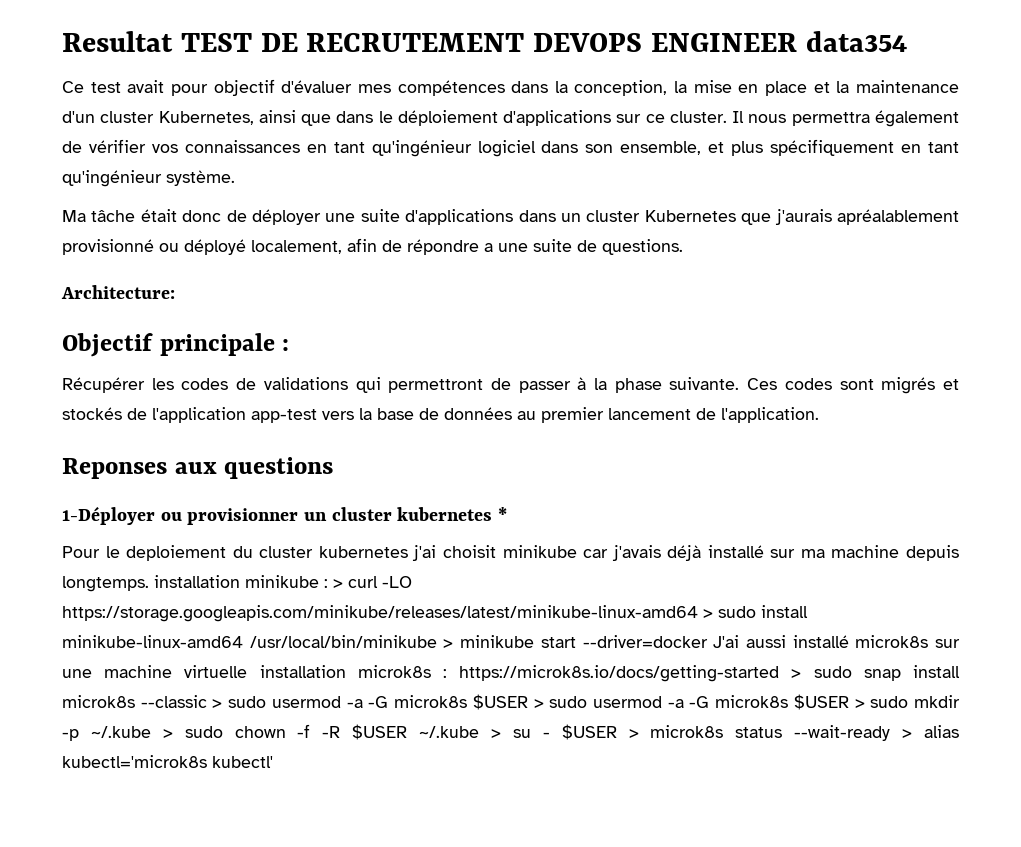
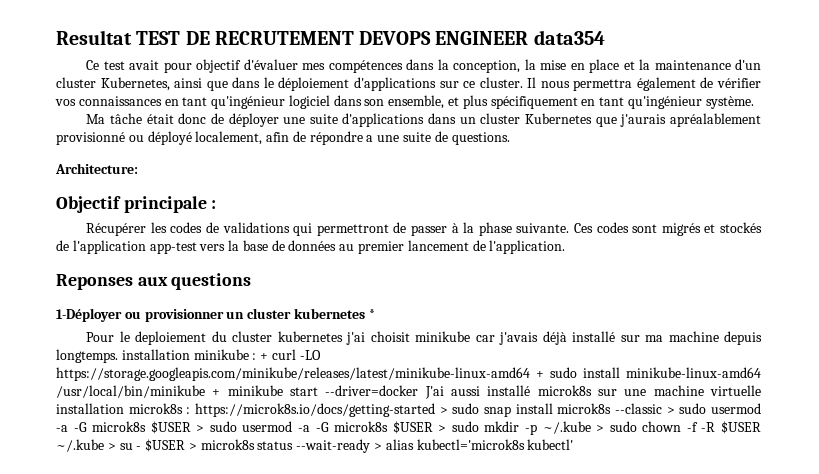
- > curl -LO https://storage.googleapis.com/minikube/releases/latest/minikube-linux-amd64 > sudo install minikube-linux-amd64 /usr/local/bin/minikube > minikube start --driver=docker J'ai aussi installé microk8s sur une machine virtuelle installation microk8s :
+ + curl -LO https://storage.googleapis.com/minikube/releases/latest/minikube-linux-amd64 + sudo install minikube-linux-amd64 /usr/local/bin/minikube + minikube start --driver=docker J'ai aussi installé microk8s sur une machine virtuelle installation microk8s :

